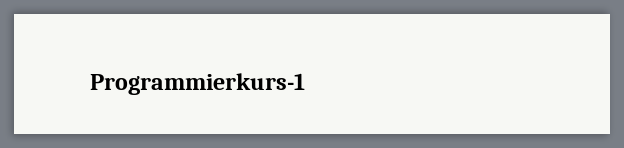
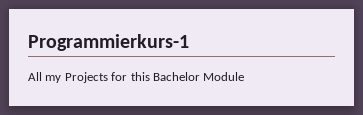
+ All my Projects for this Bachelor Module

